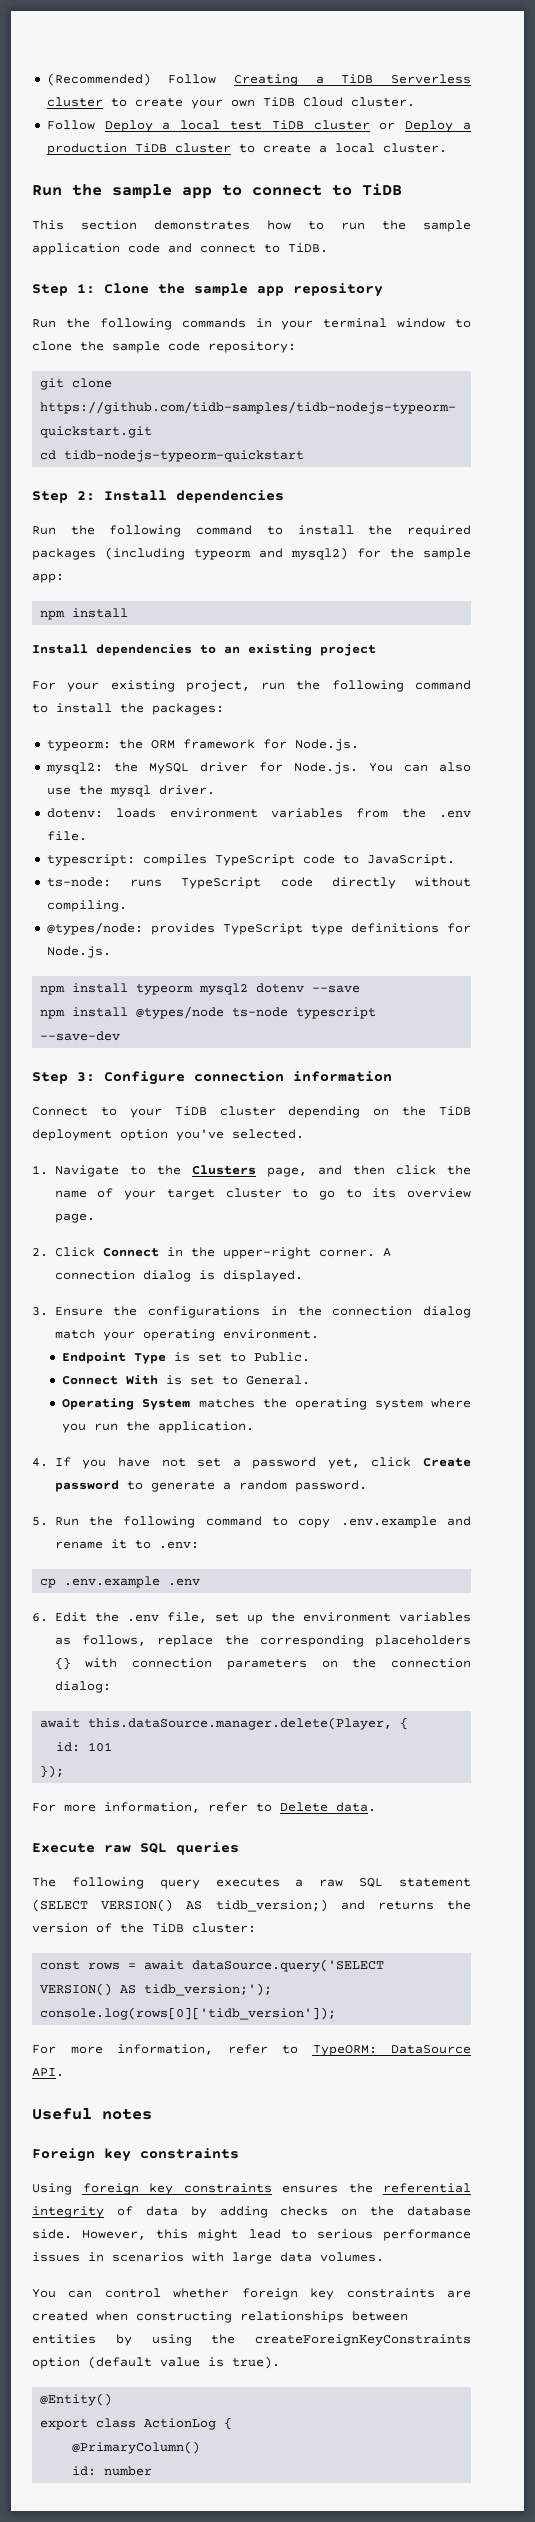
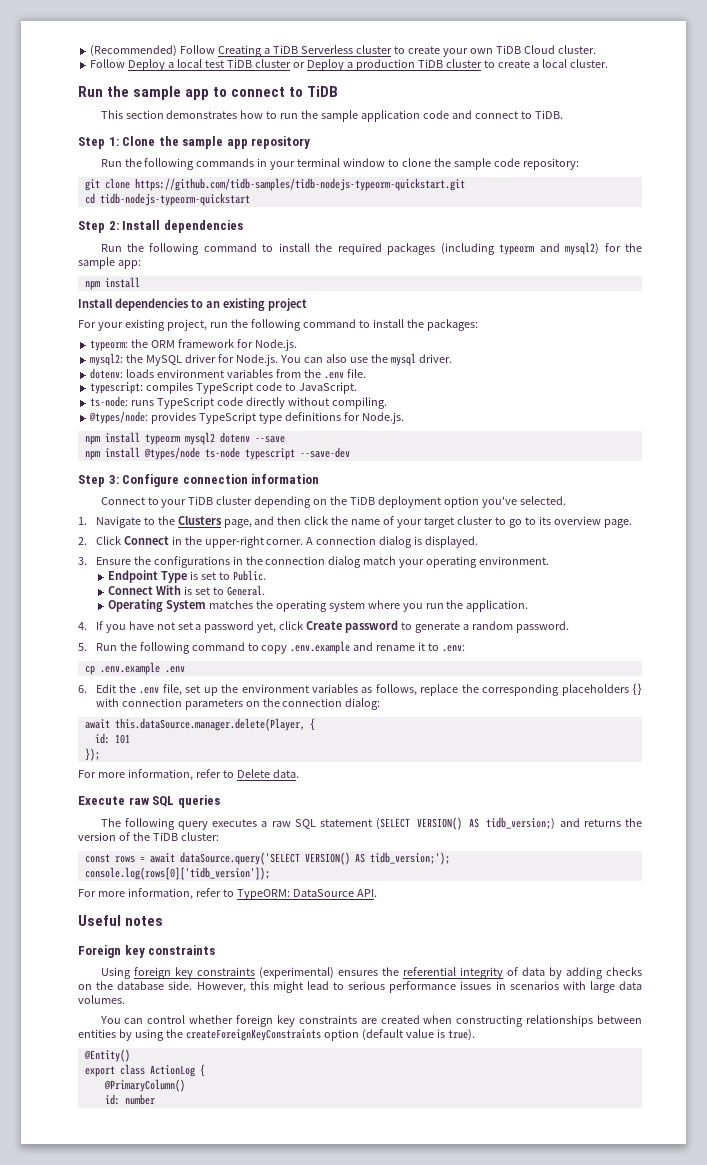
- Using foreign key constraints ensures the referential integrity of data by adding checks on the database side.
+ Using foreign key constraints (experimental) ensures the referential integrity of data by adding checks on the database side.

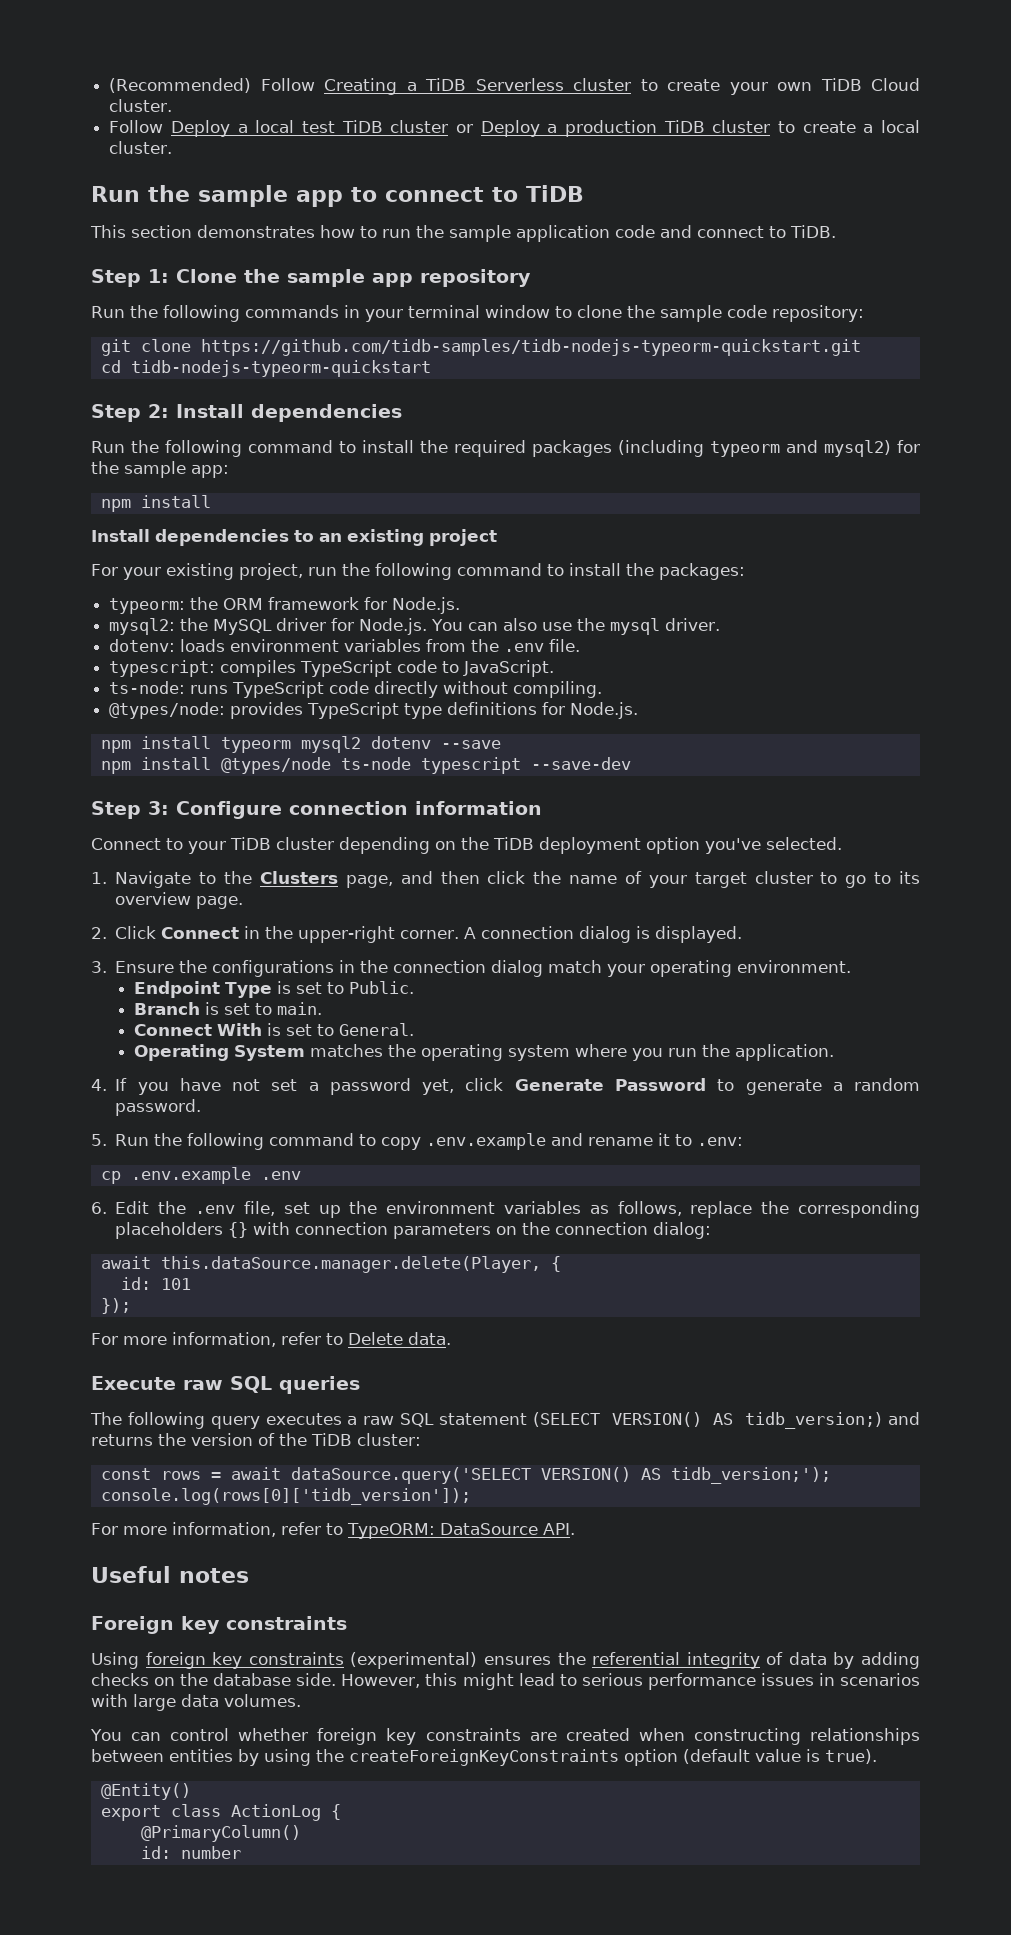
+ Branch is set to main.
- 4. If you have not set a password yet, click Create password to generate a random password.
+ 4. If you have not set a password yet, click Generate Password to generate a random password.

